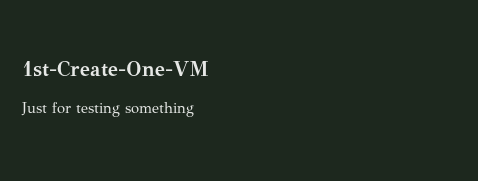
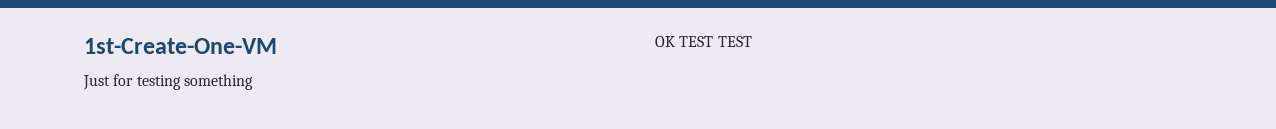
+ OK TEST TEST

